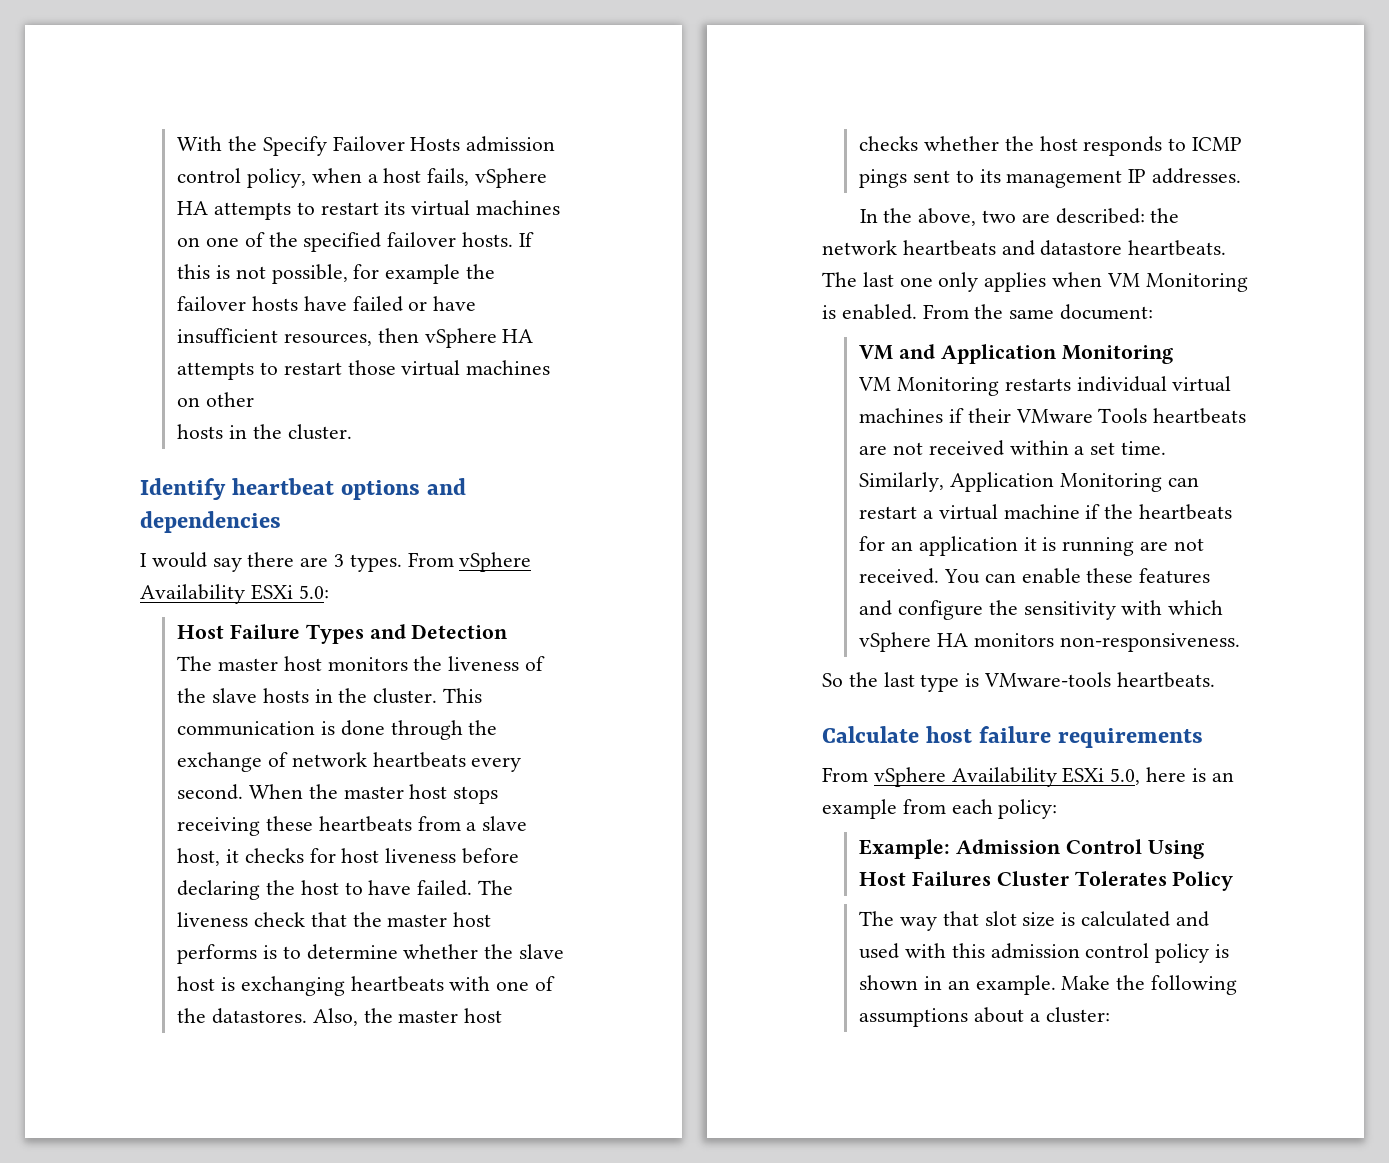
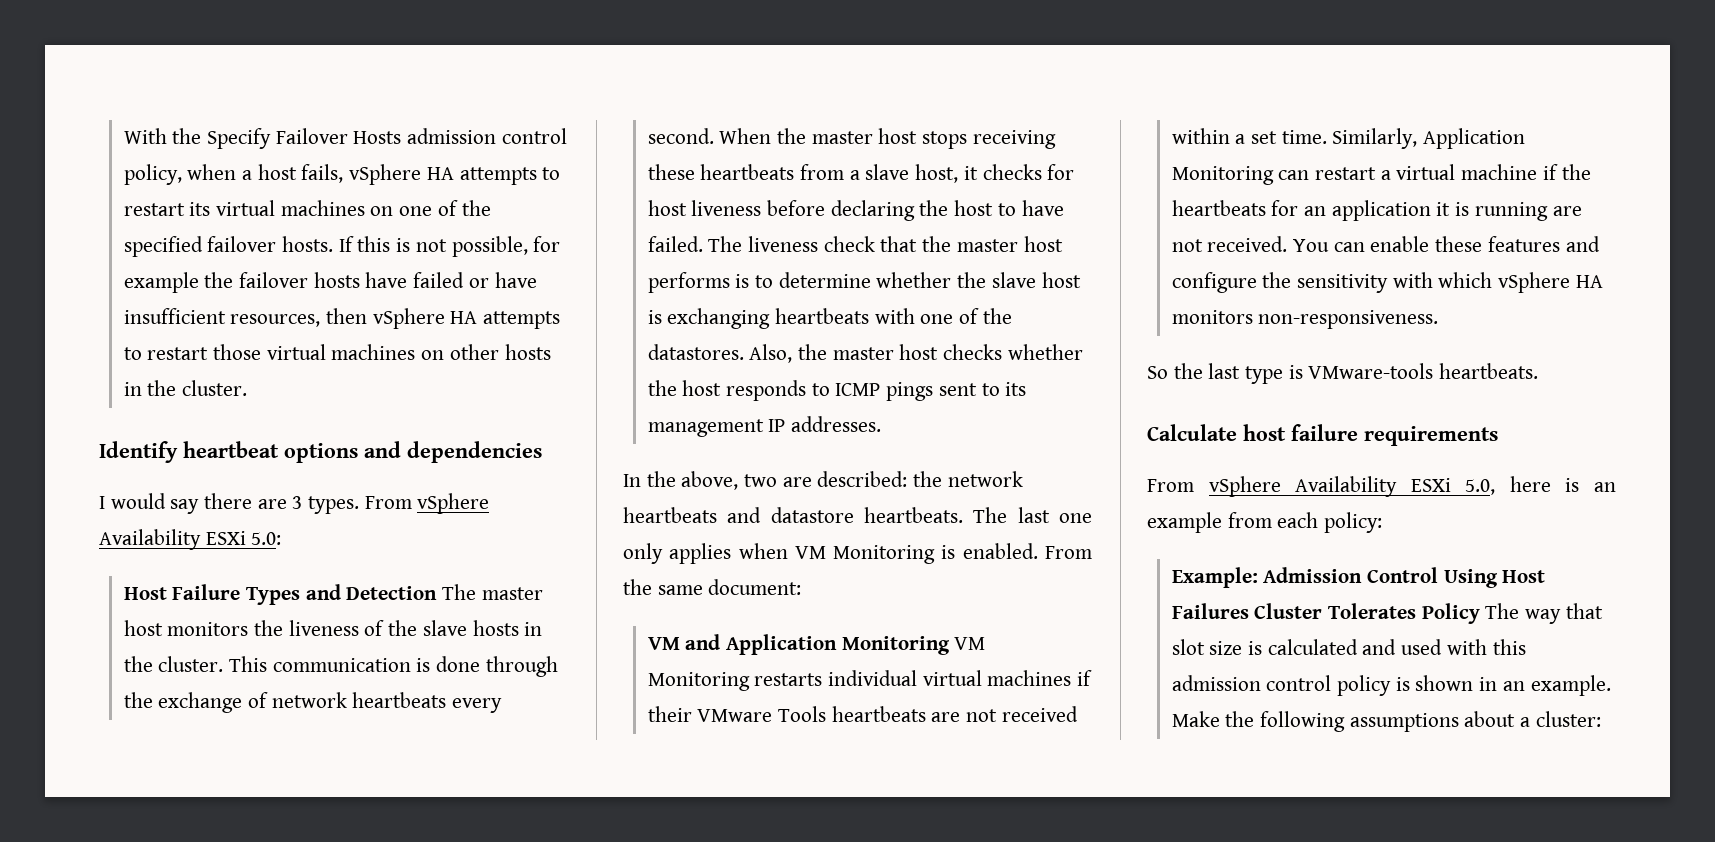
- If this is not possible, for example the failover hosts have failed or have insufficient resources, then vSphere HA attempts to restart those virtual machines on other
- hosts in the cluster.
+ If this is not possible, for example the failover hosts have failed or have insufficient resources, then vSphere HA attempts to restart those virtual machines on other hosts in the cluster.
- Host Failure Types and Detection
- The master host monitors the liveness of the slave hosts in the cluster.
+ Host Failure Types and Detection The master host monitors the liveness of the slave hosts in the cluster.
- VM and Application Monitoring
- VM Monitoring restarts individual virtual machines if their VMware Tools heartbeats are not received within a set time.
+ VM and Application Monitoring VM Monitoring restarts individual virtual machines if their VMware Tools heartbeats are not received within a set time.
- Example: Admission Control Using Host Failures Cluster Tolerates Policy
- The way that slot size is calculated and used with this admission control policy is shown in an example.
+ Example: Admission Control Using Host Failures Cluster Tolerates Policy The way that slot size is calculated and used with this admission control policy is shown in an example.

